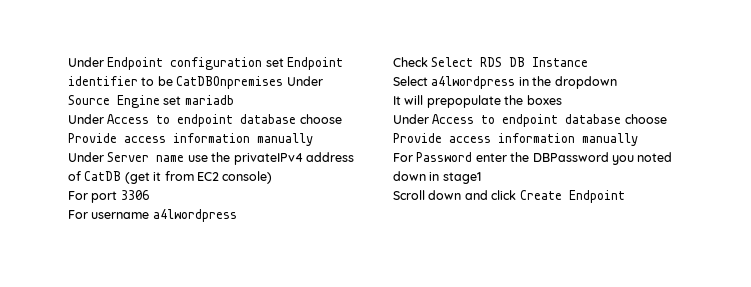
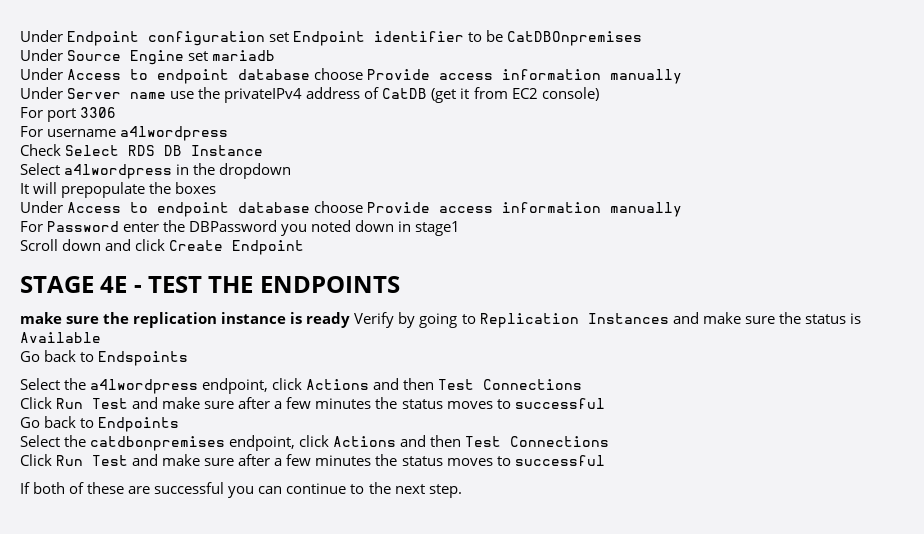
- Under Endpoint configuration set Endpoint identifier to be CatDBOnpremises Under Source Engine set mariadb
+ Under Endpoint configuration set Endpoint identifier to be CatDBOnpremises
+ Under Source Engine set mariadb
+ STAGE 4E - TEST THE ENDPOINTS
+ make sure the replication instance is ready Verify by going to Replication Instances and make sure the status is Available
+ Go back to Endspoints
+ Select the a4lwordpress endpoint, click Actions and then Test Connections
+ Click Run Test and make sure after a few minutes the status moves to successful
+ Go back to Endpoints
+ Select the catdbonpremises endpoint, click Actions and then Test Connections
+ Click Run Test and make sure after a few minutes the status moves to successful
+ If both of these are successful you can continue to the next step.

